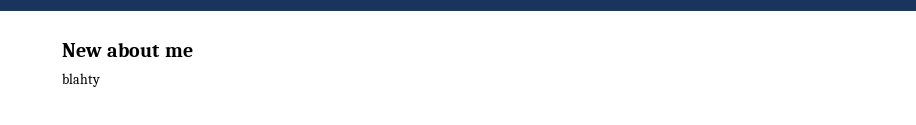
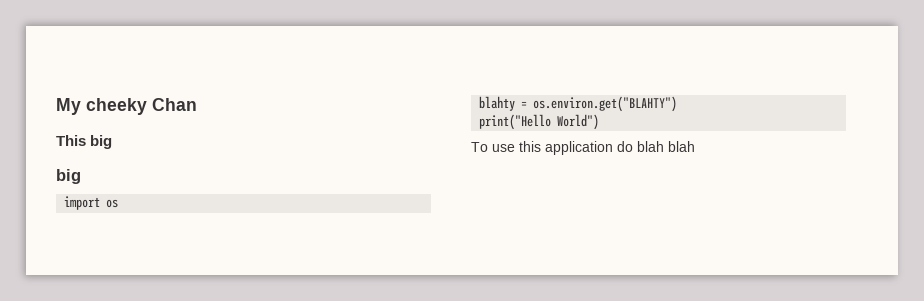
- New about me
- blahty
+ My cheeky Chan
+ This big
+ big
+ import os
+ blahty = os.environ.get("BLAHTY")
+ print("Hello World")
+ To use this application do blah blah

